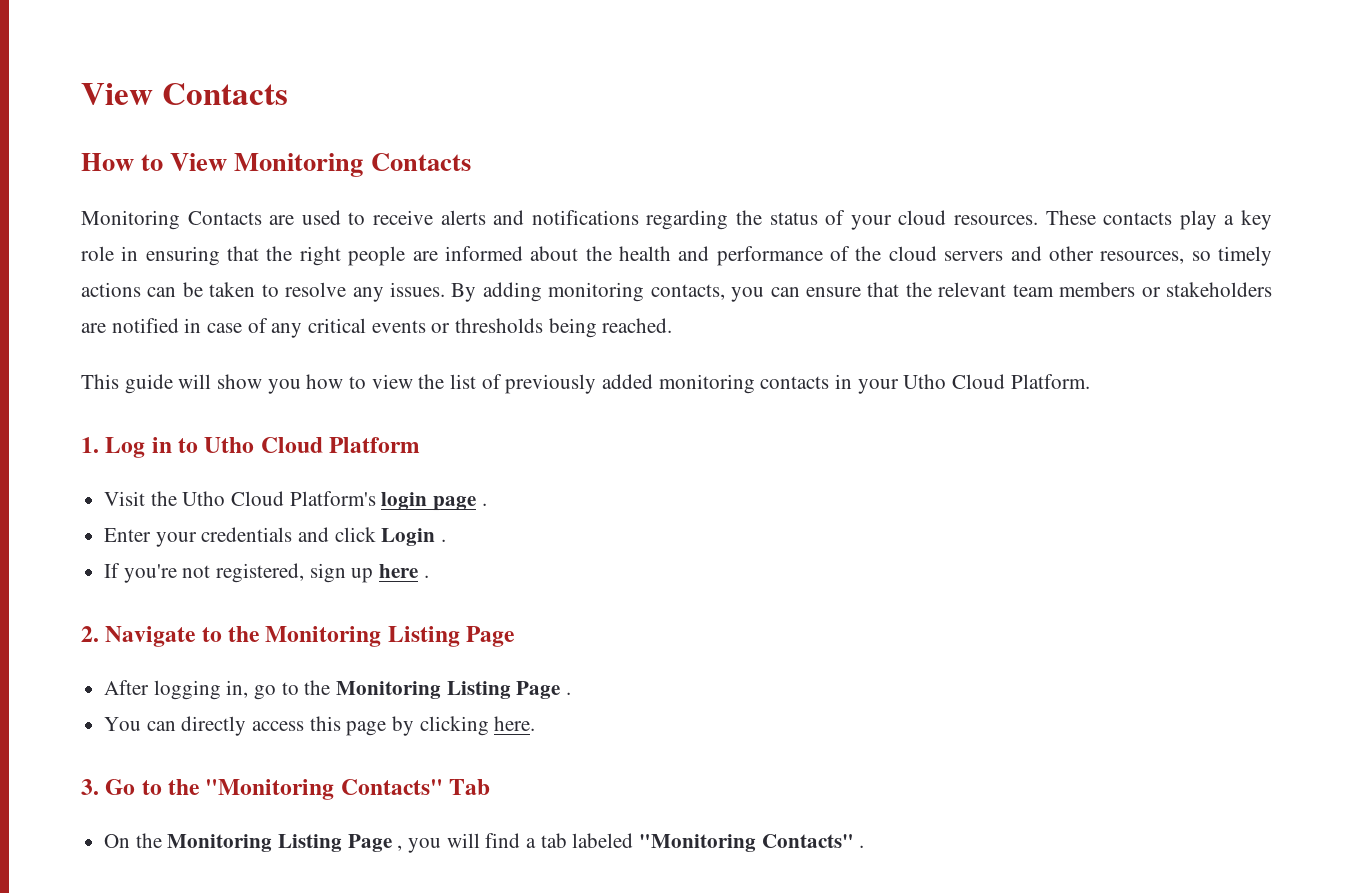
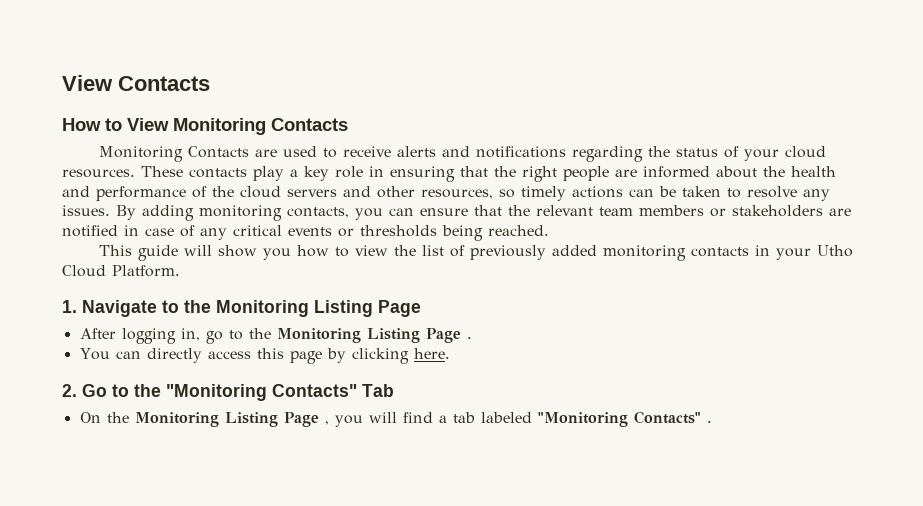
- 1. Log in to Utho Cloud Platform
- Visit the Utho Cloud Platform's login page .
- Enter your credentials and click Login .
- If you're not registered, sign up here .
- 2. Navigate to the Monitoring Listing Page
+ 1. Navigate to the Monitoring Listing Page
- 3. Go to the "Monitoring Contacts" Tab
+ 2. Go to the "Monitoring Contacts" Tab

